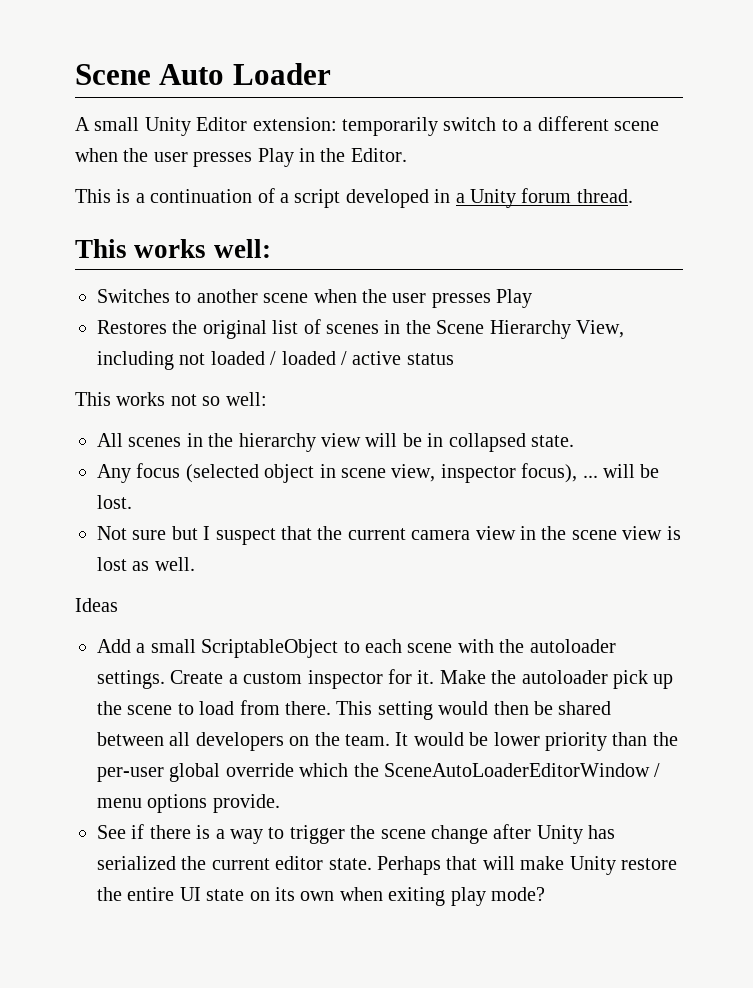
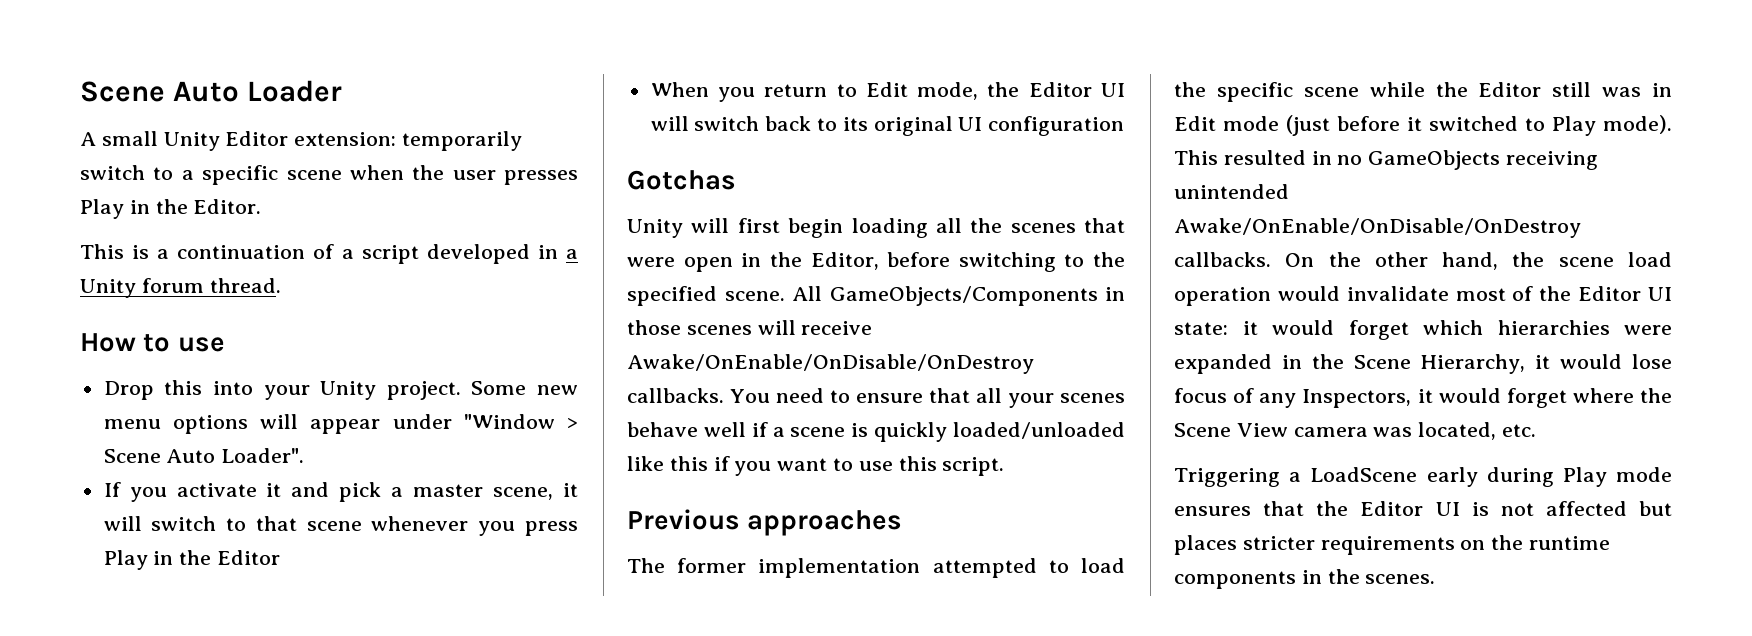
- A small Unity Editor extension: temporarily switch to a different scene when the user presses Play in the Editor.
+ A small Unity Editor extension: temporarily switch to a specific scene when the user presses Play in the Editor.
- This works well:
- Switches to another scene when the user presses Play
- Restores the original list of scenes in the Scene Hierarchy View, including not loaded / loaded / active status
- This works not so well:
- All scenes in the hierarchy view will be in collapsed state.
- Any focus (selected object in scene view, inspector focus), ... will be lost.
- Not sure but I suspect that the current camera view in the scene view is lost as well.
- Ideas
- Add a small ScriptableObject to each scene with the autoloader settings. Create a custom inspector for it. Make the autoloader pick up the scene to load from there. This setting would then be shared between all developers on the team. It would be lower priority than the per-user global override which the SceneAutoLoaderEditorWindow / menu options provide.
- See if there is a way to trigger the scene change after Unity has serialized the current editor state. Perhaps that will make Unity restore the entire UI state on its own when exiting play mode?
+ How to use
+ Drop this into your Unity project. Some new menu options will appear under "Window > Scene Auto Loader".
+ If you activate it and pick a master scene, it will switch to that scene whenever you press Play in the Editor
+ When you return to Edit mode, the Editor UI will switch back to its original UI configuration
+ Gotchas
+ Unity will first begin loading all the scenes that were open in the Editor, before switching to the specified scene. All GameObjects/Components in those scenes will receive Awake/OnEnable/OnDisable/OnDestroy callbacks. You need to ensure that all your scenes behave well if a scene is quickly loaded/unloaded like this if you want to use this script.
+ Previous approaches
+ The former implementation attempted to load the specific scene while the Editor still was in Edit mode (just before it switched to Play mode). This resulted in no GameObjects receiving unintended Awake/OnEnable/OnDisable/OnDestroy callbacks. On the other hand, the scene load operation would invalidate most of the Editor UI state: it would forget which hierarchies were expanded in the Scene Hierarchy, it would lose focus of any Inspectors, it would forget where the Scene View camera was located, etc.
+ Triggering a LoadScene early during Play mode ensures that the Editor UI is not affected but places stricter requirements on the runtime components in the scenes.

